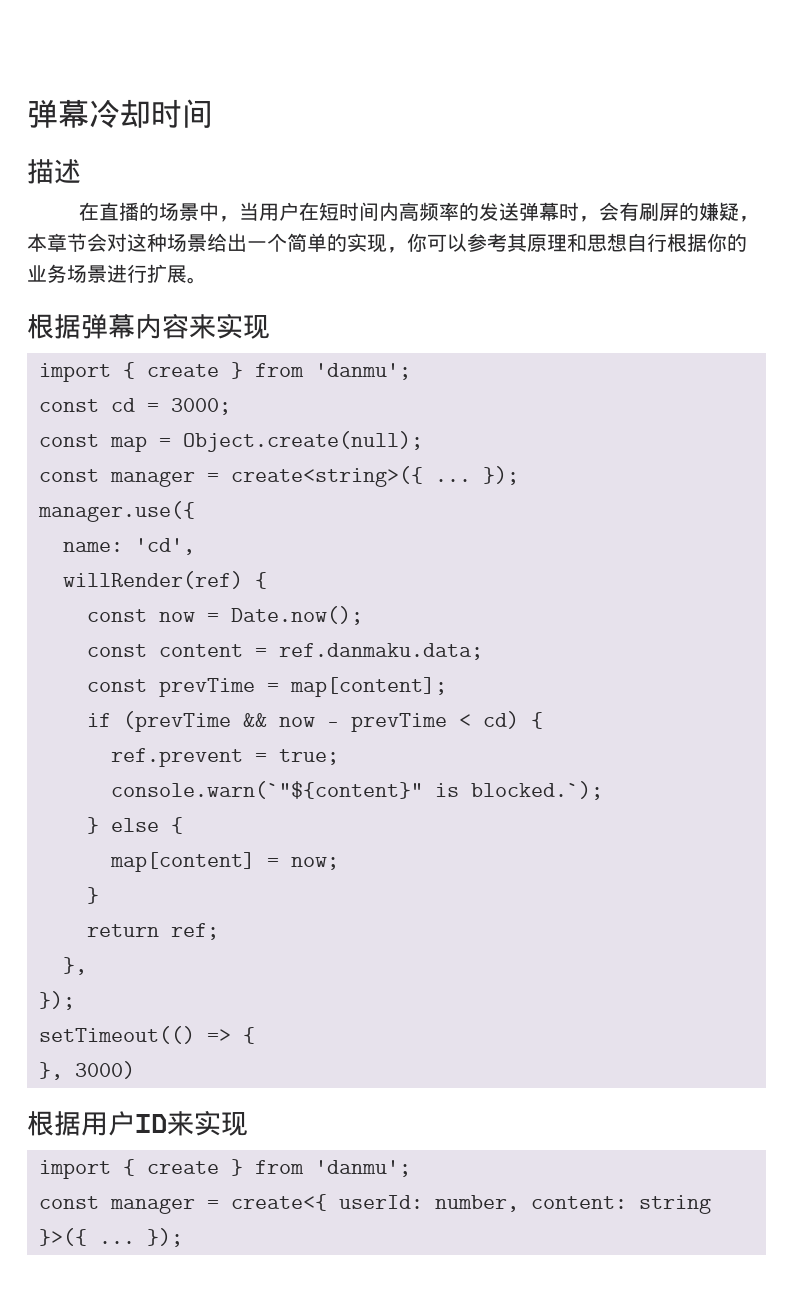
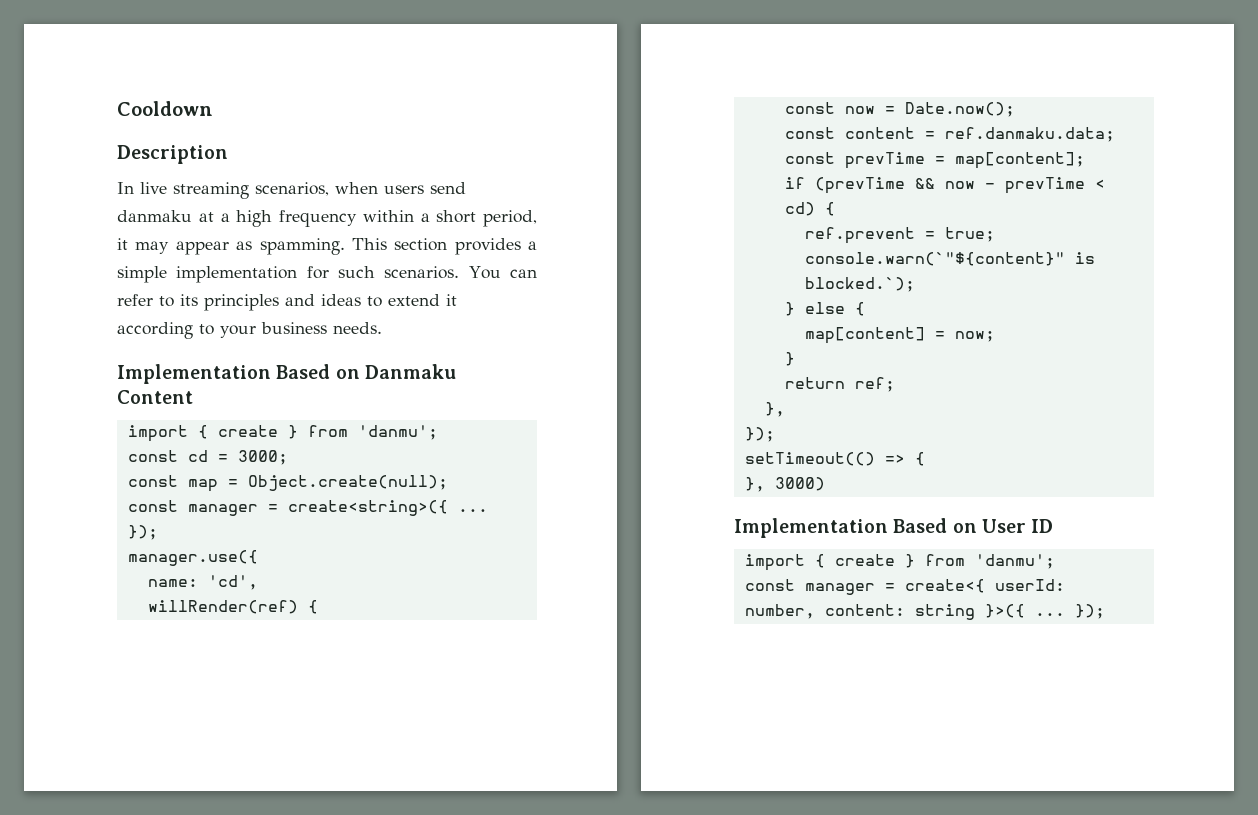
- 弹幕冷却时间
- 描述
- 在直播的场景中，当用户在短时间内高频率的发送弹幕时，会有刷屏的嫌疑，本章节会对这种场景给出一个简单的实现，你可以参考其原理和思想自行根据你的业务场景进行扩展。
- 根据弹幕内容来实现
+ Cooldown
+ Description
+ In live streaming scenarios, when users send danmaku at a high frequency within a short period, it may appear as spamming. This section provides a simple implementation for such scenarios. You can refer to its principles and ideas to extend it according to your business needs.
+ Implementation Based on Danmaku Content
- 根据用户ID来实现
+ Implementation Based on User ID

